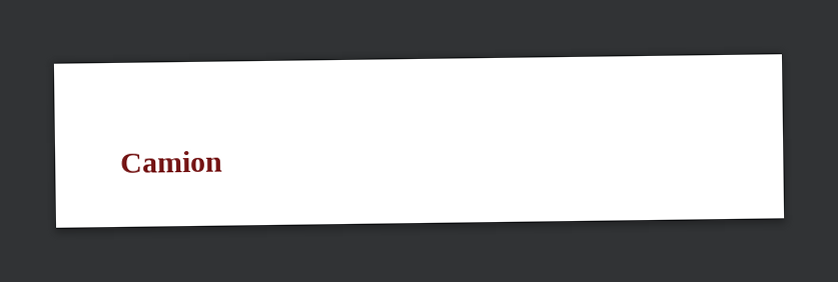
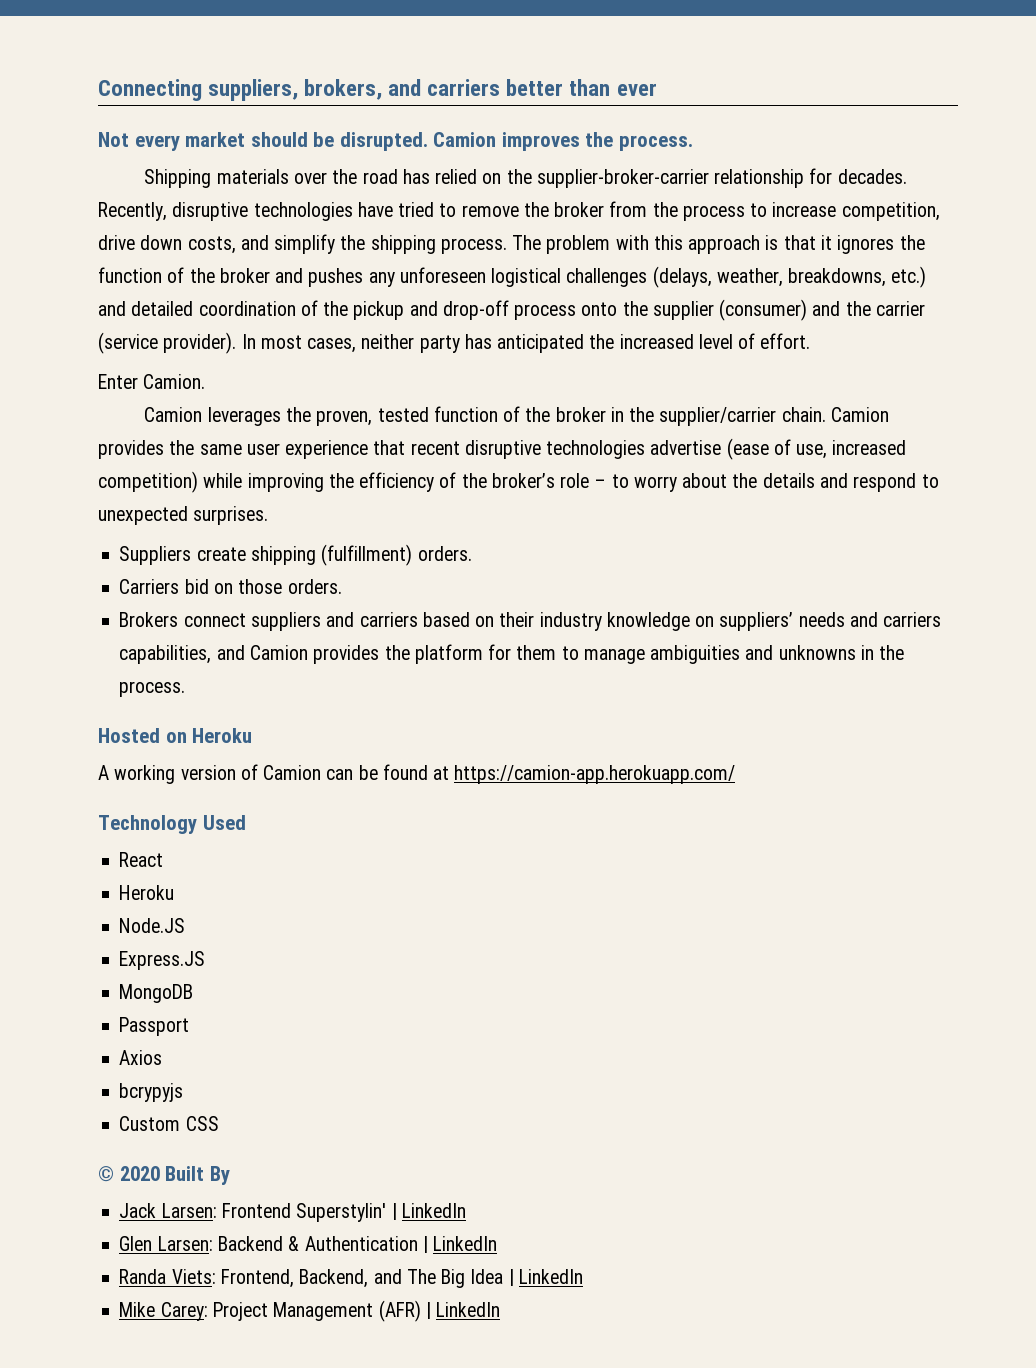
- Camion
+ Connecting suppliers, brokers, and carriers better than ever
+ Not every market should be disrupted. Camion improves the process.
+ Shipping materials over the road has relied on the supplier-broker-carrier relationship for decades. Recently, disruptive technologies have tried to remove the broker from the process to increase competition, drive down costs, and simplify the shipping process. The problem with this approach is that it ignores the function of the broker and pushes any unforeseen logistical challenges (delays, weather, breakdowns, etc.) and detailed coordination of the pickup and drop-off process onto the supplier (consumer) and the carrier (service provider). In most cases, neither party has anticipated the increased level of effort.
+ Enter Camion.
+ Camion leverages the proven, tested function of the broker in the supplier/carrier chain. Camion provides the same user experience that recent disruptive technologies advertise (ease of use, increased competition) while improving the efficiency of the broker’s role – to worry about the details and respond to unexpected surprises.
+ Suppliers create shipping (fulfillment) orders.
+ Carriers bid on those orders.
+ Brokers connect suppliers and carriers based on their industry knowledge on suppliers’ needs and carriers capabilities, and Camion provides the platform for them to manage ambiguities and unknowns in the process.
+ Hosted on Heroku
+ A working version of Camion can be found at https://camion-app.herokuapp.com/
+ Technology Used
+ React
+ Heroku
+ Node.JS
+ Express.JS
+ MongoDB
+ Passport
+ Axios
+ bcrypyjs
+ Custom CSS
+ © 2020 Built By
+ Jack Larsen: Frontend Superstylin' | LinkedIn
+ Glen Larsen: Backend & Authentication | LinkedIn
+ Randa Viets: Frontend, Backend, and The Big Idea | LinkedIn
+ Mike Carey: Project Management (AFR) | LinkedIn

